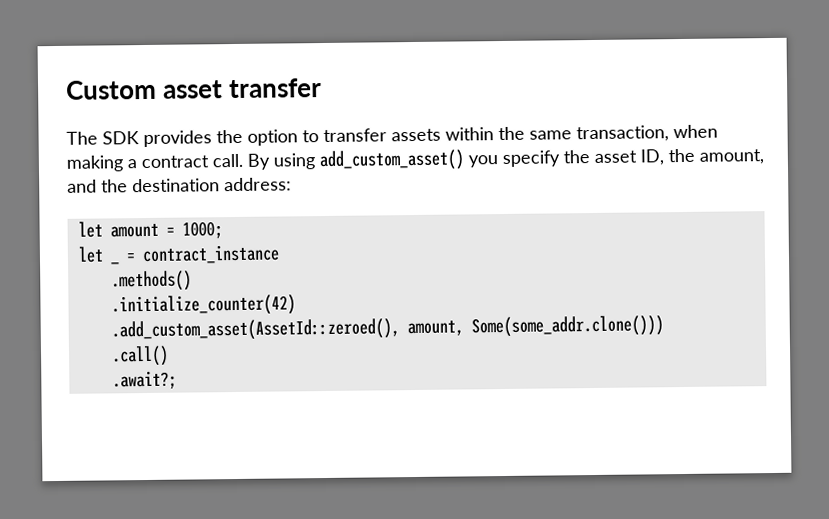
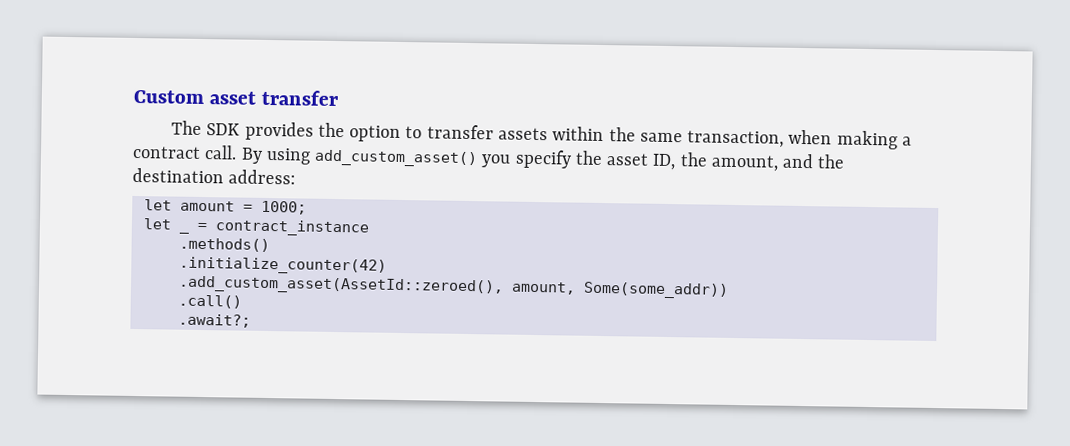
- .add_custom_asset(AssetId::zeroed(), amount, Some(some_addr.clone()))
+ .add_custom_asset(AssetId::zeroed(), amount, Some(some_addr))

